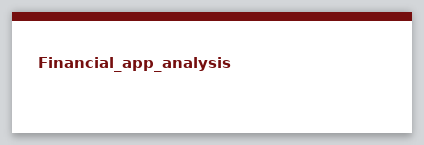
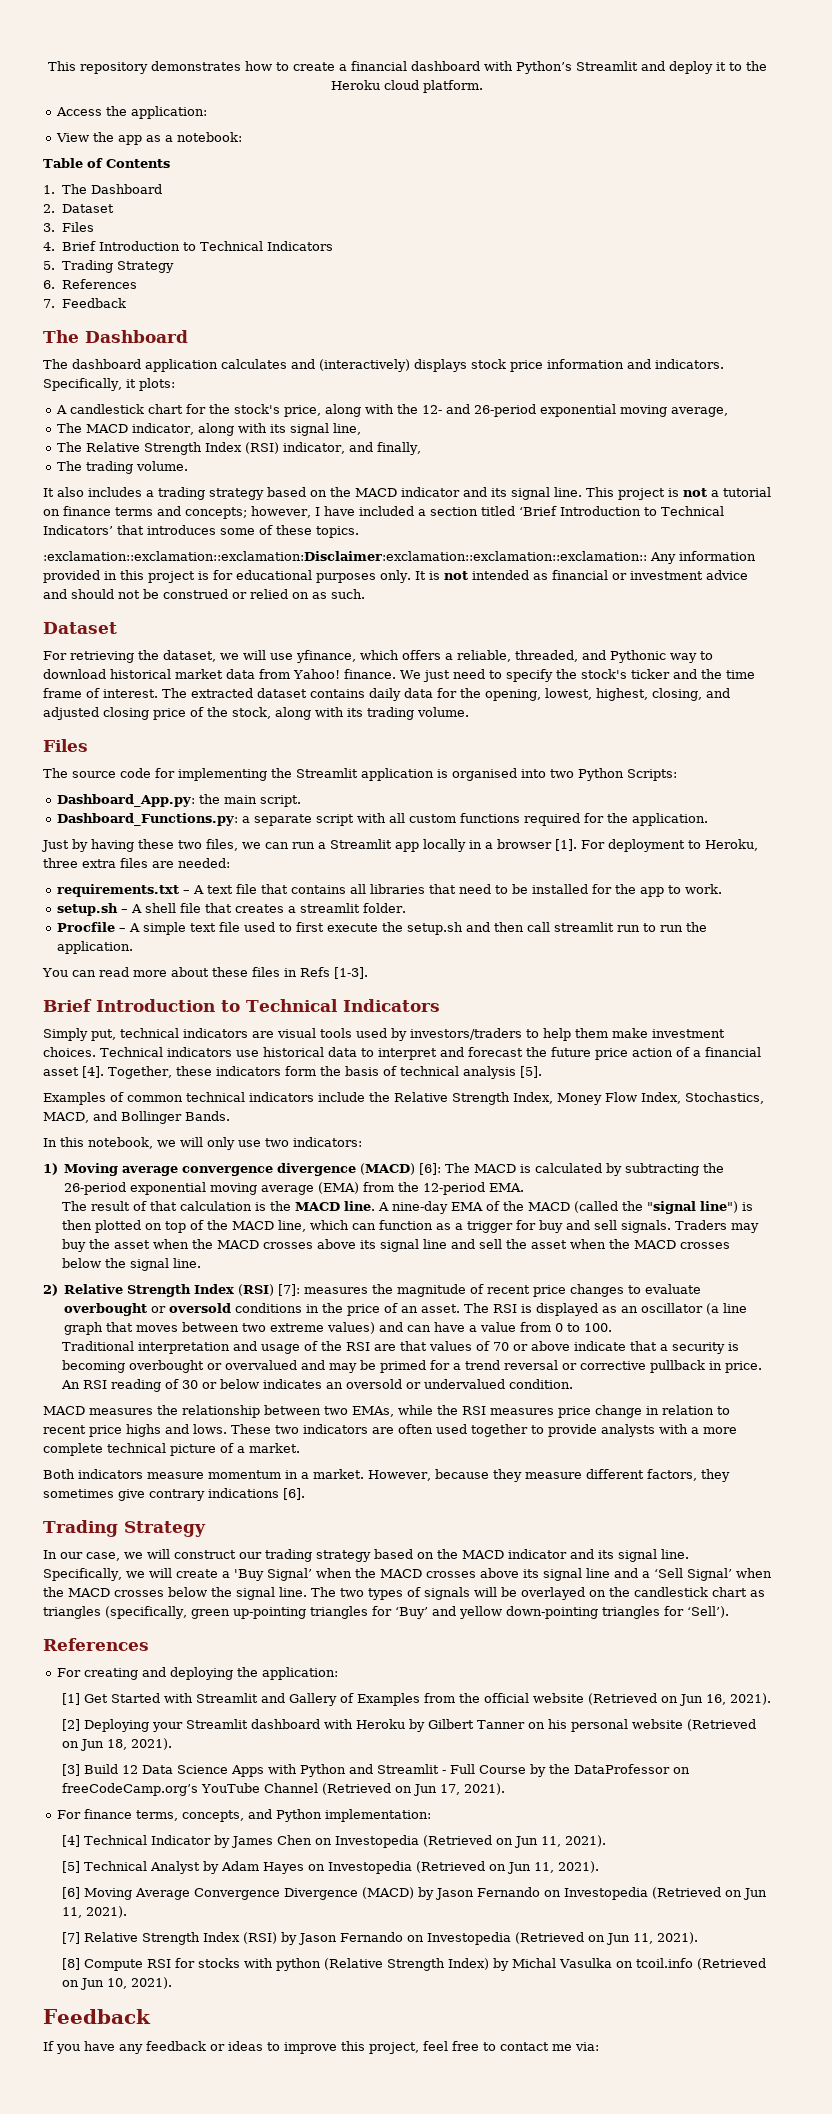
- Financial_app_analysis
+ This repository demonstrates how to create a financial dashboard with Python’s Streamlit and deploy it to the Heroku cloud platform.
+ Access the application:
+ View the app as a notebook:
+ Table of Contents
+ 1. The Dashboard
+ 2. Dataset
+ 3. Files
+ 4. Brief Introduction to Technical Indicators
+ 5. Trading Strategy
+ 6. References
+ 7. Feedback
+ The Dashboard
+ The dashboard application calculates and (interactively) displays stock price information and indicators. Specifically, it plots:
+ A candlestick chart for the stock's price, along with the 12- and 26-period exponential moving average,
+ The MACD indicator, along with its signal line,
+ The Relative Strength Index (RSI) indicator, and finally,
+ The trading volume.
+ It also includes a trading strategy based on the MACD indicator and its signal line. This project is not a tutorial on finance terms and concepts; however, I have included a section titled ‘Brief Introduction to Technical Indicators’ that introduces some of these topics.
+ :exclamation::exclamation::exclamation:Disclaimer:exclamation::exclamation::exclamation:: Any information provided in this project is for educational purposes only. It is not intended as financial or investment advice and should not be construed or relied on as such.
+ Dataset
+ For retrieving the dataset, we will use yfinance, which offers a reliable, threaded, and Pythonic way to download historical market data from Yahoo! finance. We just need to specify the stock's ticker and the time frame of interest. The extracted dataset contains daily data for the opening, lowest, highest, closing, and adjusted closing price of the stock, along with its trading volume.
+ Files
+ The source code for implementing the Streamlit application is organised into two Python Scripts:
+ Dashboard_App.py: the main script.
+ Dashboard_Functions.py: a separate script with all custom functions required for the application.
+ Just by having these two files, we can run a Streamlit app locally in a browser [1]. For deployment to Heroku, three extra files are needed:
+ requirements.txt – A text file that contains all libraries that need to be installed for the app to work.
+ setup.sh – A shell file that creates a streamlit folder.
+ Procfile – A simple text file used to first execute the setup.sh and then call streamlit run to run the application.
+ You can read more about these files in Refs [1-3].
+ Brief Introduction to Technical Indicators
+ Simply put, technical indicators are visual tools used by investors/traders to help them make investment choices. Technical indicators use historical data to interpret and forecast the future price action of a financial asset [4]. Together, these indicators form the basis of technical analysis [5].
+ Examples of common technical indicators include the Relative Strength Index, Money Flow Index, Stochastics, MACD, and Bollinger Bands.
+ In this notebook, we will only use two indicators:
+ 1) Moving average convergence divergence (MACD) [6]: The MACD is calculated by subtracting the 26-period exponential moving average (EMA) from the 12-period EMA.
+ The result of that calculation is the MACD line. A nine-day EMA of the MACD (called the "signal line") is then plotted on top of the MACD line, which can function as a trigger for buy and sell signals. Traders may buy the asset when the MACD crosses above its signal line and sell the asset when the MACD crosses below the signal line.
+ 2) Relative Strength Index (RSI) [7]: measures the magnitude of recent price changes to evaluate overbought or oversold conditions in the price of an asset. The RSI is displayed as an oscillator (a line graph that moves between two extreme values) and can have a value from 0 to 100.
+ Traditional interpretation and usage of the RSI are that values of 70 or above indicate that a security is becoming overbought or overvalued and may be primed for a trend reversal or corrective pullback in price. An RSI reading of 30 or below indicates an oversold or undervalued condition.
+ MACD measures the relationship between two EMAs, while the RSI measures price change in relation to recent price highs and lows. These two indicators are often used together to provide analysts with a more complete technical picture of a market.
+ Both indicators measure momentum in a market. However, because they measure different factors, they sometimes give contrary indications [6].
+ Trading Strategy
+ In our case, we will construct our trading strategy based on the MACD indicator and its signal line. Specifically, we will create a 'Buy Signal’ when the MACD crosses above its signal line and a ‘Sell Signal’ when the MACD crosses below the signal line. The two types of signals will be overlayed on the candlestick chart as triangles (specifically, green up-pointing triangles for ‘Buy’ and yellow down-pointing triangles for ‘Sell’).
+ References
+ For creating and deploying the application:
+ [1] Get Started with Streamlit and Gallery of Examples from the official website (Retrieved on Jun 16, 2021).
+ [2] Deploying your Streamlit dashboard with Heroku by Gilbert Tanner on his personal website (Retrieved on Jun 18, 2021).
+ [3] Build 12 Data Science Apps with Python and Streamlit - Full Course by the DataProfessor on freeCodeCamp.org’s YouTube Channel (Retrieved on Jun 17, 2021).
+ For finance terms, concepts, and Python implementation:
+ [4] Technical Indicator by James Chen on Investopedia (Retrieved on Jun 11, 2021).
+ [5] Technical Analyst by Adam Hayes on Investopedia (Retrieved on Jun 11, 2021).
+ [6] Moving Average Convergence Divergence (MACD) by Jason Fernando on Investopedia (Retrieved on Jun 11, 2021).
+ [7] Relative Strength Index (RSI) by Jason Fernando on Investopedia (Retrieved on Jun 11, 2021).
+ [8] Compute RSI for stocks with python (Relative Strength Index) by Michal Vasulka on tcoil.info (Retrieved on Jun 10, 2021).
+ Feedback
+ If you have any feedback or ideas to improve this project, feel free to contact me via:

